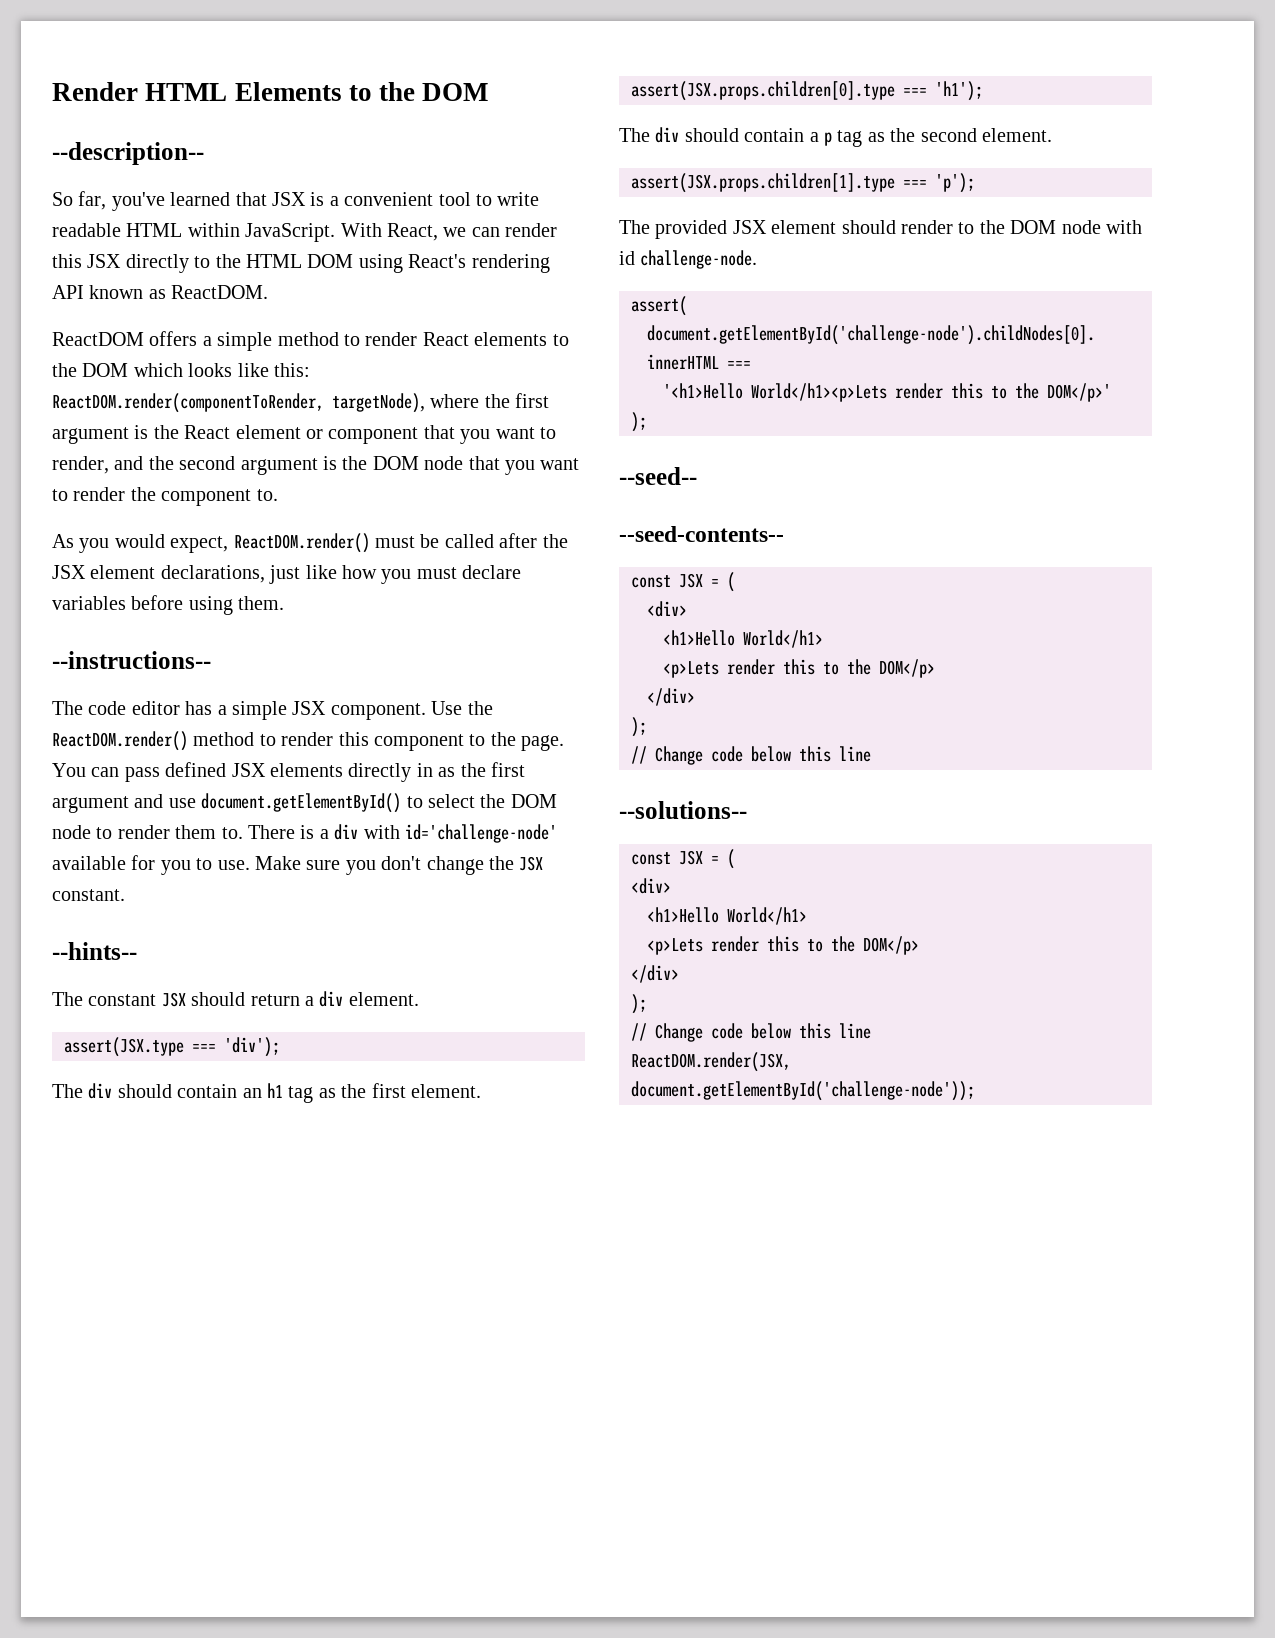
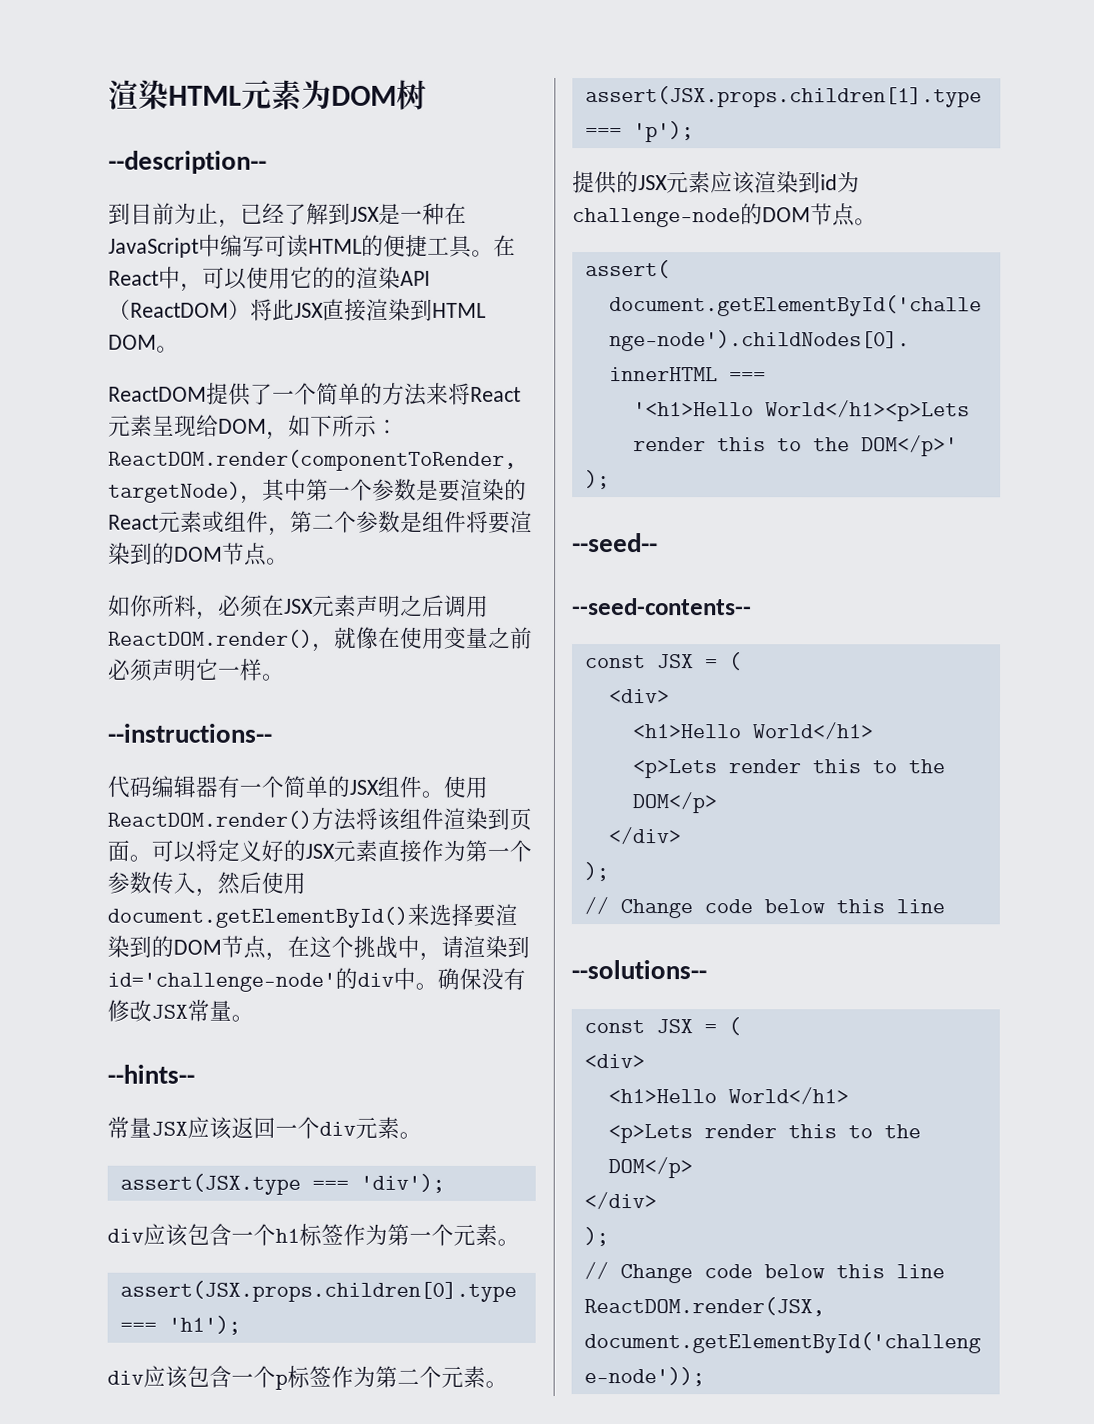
- Render HTML Elements to the DOM
+ 渲染HTML元素为DOM树
- So far, you've learned that JSX is a convenient tool to write readable HTML within JavaScript. With React, we can render this JSX directly to the HTML DOM using React's rendering API known as ReactDOM.
- ReactDOM offers a simple method to render React elements to the DOM which looks like this: ReactDOM.render(componentToRender, targetNode), where the first argument is the React element or component that you want to render, and the second argument is the DOM node that you want to render the component to.
- As you would expect, ReactDOM.render() must be called after the JSX element declarations, just like how you must declare variables before using them.
+ 到目前为止，已经了解到JSX是一种在JavaScript中编写可读HTML的便捷工具。在React中，可以使用它的的渲染API（ReactDOM）将此JSX直接渲染到HTML DOM。
+ ReactDOM提供了一个简单的方法来将React元素呈现给DOM，如下所示：ReactDOM.render(componentToRender, targetNode)，其中第一个参数是要渲染的React元素或组件，第二个参数是组件将要渲染到的DOM节点。
+ 如你所料，必须在JSX元素声明之后调用ReactDOM.render()，就像在使用变量之前必须声明它一样。
  --instructions--
- The code editor has a simple JSX component. Use the ReactDOM.render() method to render this component to the page. You can pass defined JSX elements directly in as the first argument and use document.getElementById() to select the DOM node to render them to. There is a div with id='challenge-node' available for you to use. Make sure you don't change the JSX constant.
+ 代码编辑器有一个简单的JSX组件。使用ReactDOM.render()方法将该组件渲染到页面。可以将定义好的JSX元素直接作为第一个参数传入，然后使用document.getElementById()来选择要渲染到的DOM节点，在这个挑战中，请渲染到id='challenge-node'的div中。确保没有修改JSX常量。
  --hints--
- The constant JSX should return a div element.
+ 常量JSX应该返回一个div元素。
  assert(JSX.type === 'div');
- The div should contain an h1 tag as the first element.
+ div应该包含一个h1标签作为第一个元素。
  assert(JSX.props.children[0].type === 'h1');
- The div should contain a p tag as the second element.
+ div应该包含一个p标签作为第二个元素。
  assert(JSX.props.children[1].type === 'p');
- The provided JSX element should render to the DOM node with id challenge-node.
+ 提供的JSX元素应该渲染到id为challenge-node的DOM节点。

